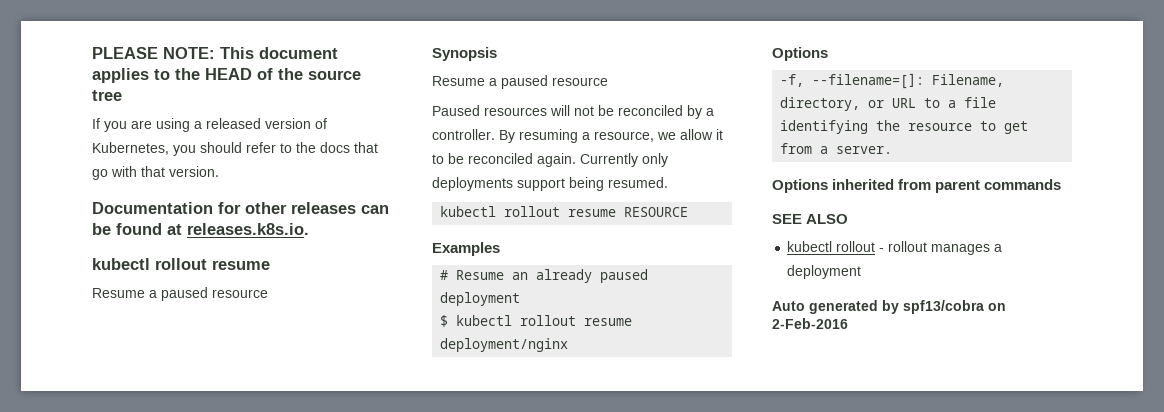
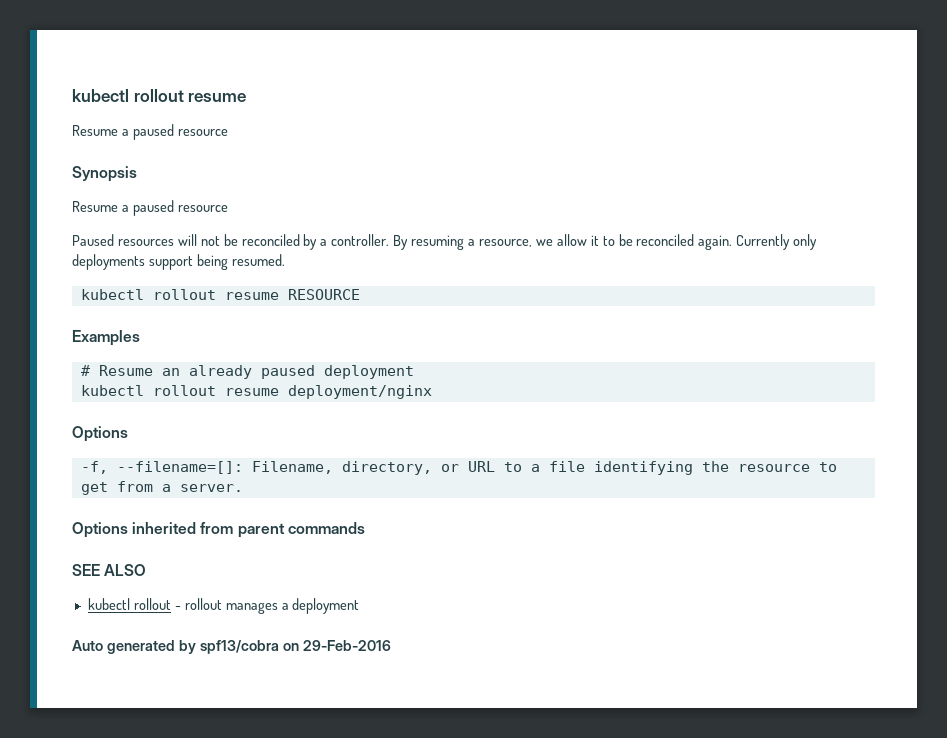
- PLEASE NOTE: This document applies to the HEAD of the source tree
- If you are using a released version of Kubernetes, you should refer to the docs that go with that version.
- Documentation for other releases can be found at releases.k8s.io.
- $ kubectl rollout resume deployment/nginx
+ kubectl rollout resume deployment/nginx
- Auto generated by spf13/cobra on 2-Feb-2016
+ Auto generated by spf13/cobra on 29-Feb-2016

